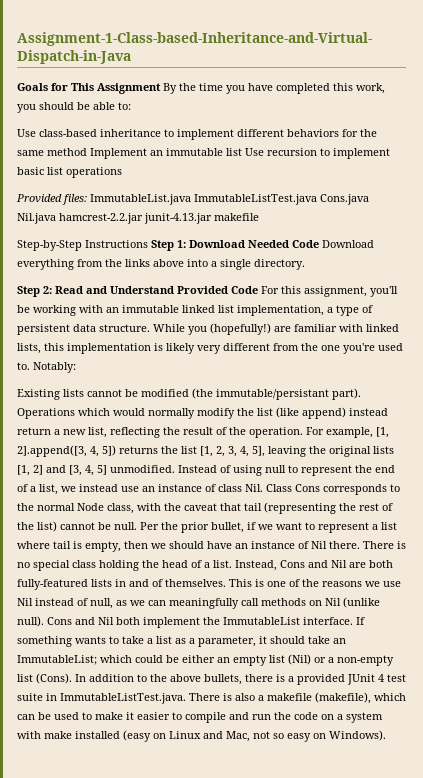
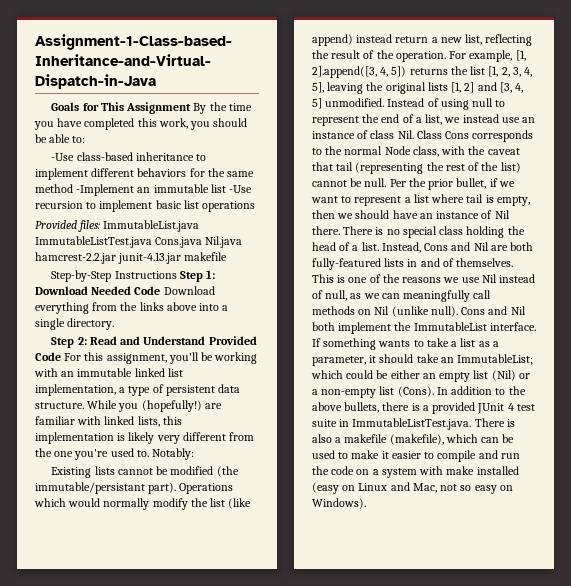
- Use class-based inheritance to implement different behaviors for the same method Implement an immutable list Use recursion to implement basic list operations
+ -Use class-based inheritance to implement different behaviors for the same method -Implement an immutable list -Use recursion to implement basic list operations

